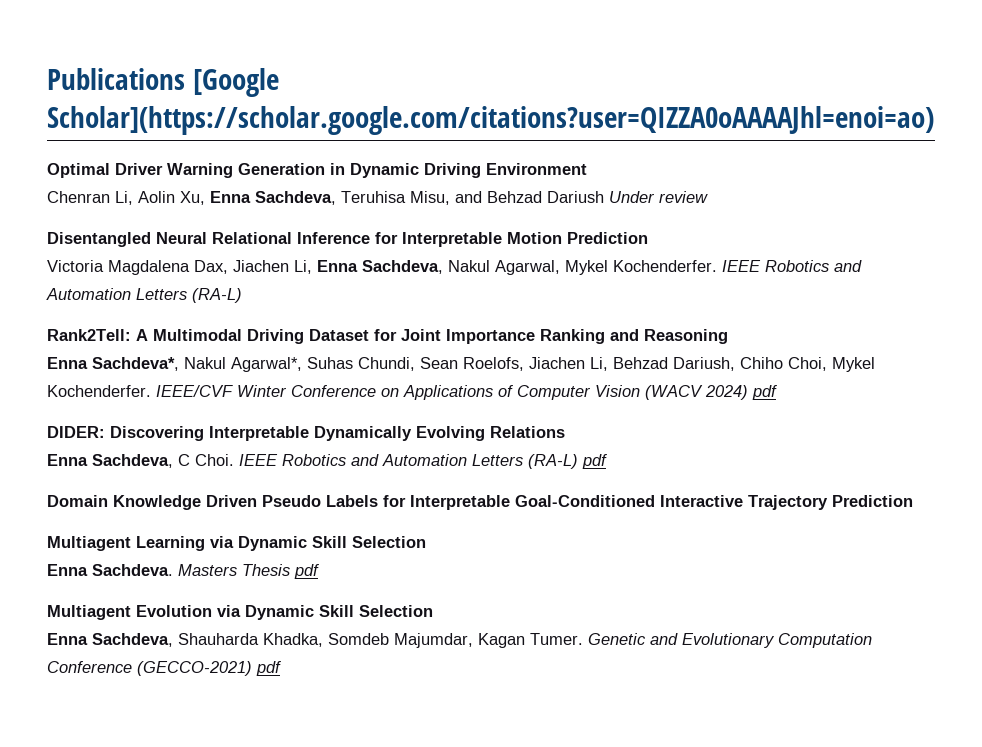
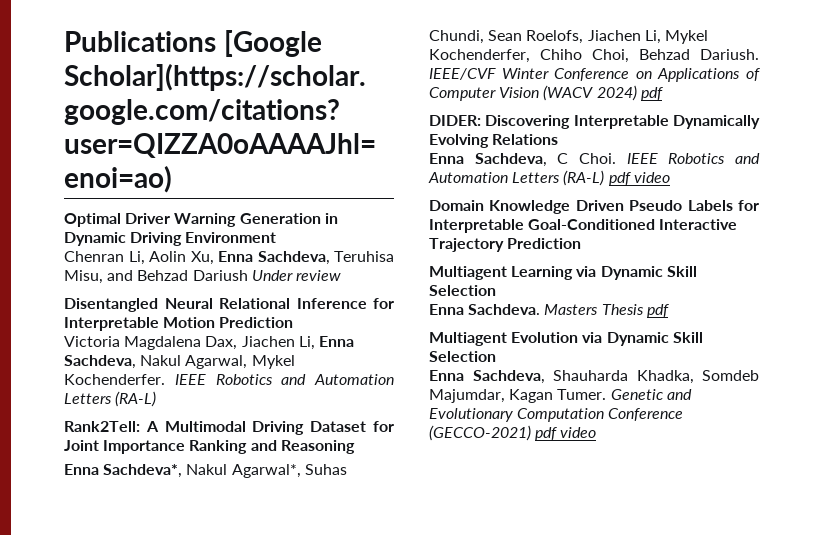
- Enna Sachdeva*, Nakul Agarwal*, Suhas Chundi, Sean Roelofs, Jiachen Li, Behzad Dariush, Chiho Choi, Mykel Kochenderfer.
+ Enna Sachdeva*, Nakul Agarwal*, Suhas Chundi, Sean Roelofs, Jiachen Li, Mykel Kochenderfer, Chiho Choi, Behzad Dariush.
- IEEE Robotics and Automation Letters (RA-L) pdf
+ IEEE Robotics and Automation Letters (RA-L) pdf video
- Genetic and Evolutionary Computation Conference (GECCO-2021) pdf
+ Genetic and Evolutionary Computation Conference (GECCO-2021) pdf video

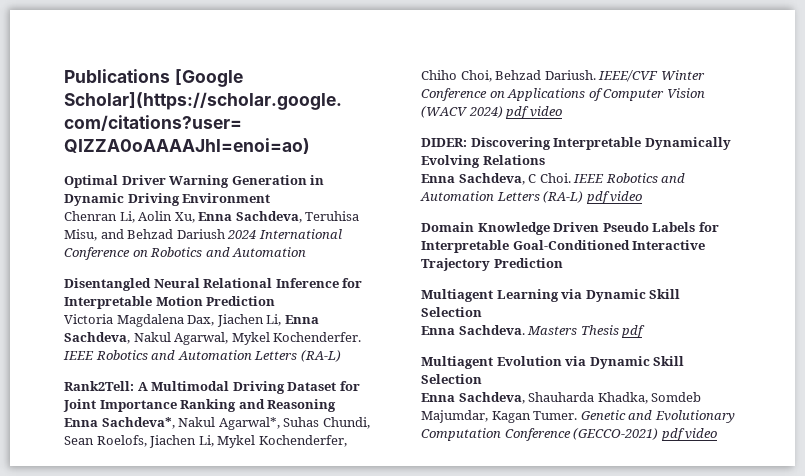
- Chenran Li, Aolin Xu, Enna Sachdeva, Teruhisa Misu, and Behzad Dariush Under review
+ Chenran Li, Aolin Xu, Enna Sachdeva, Teruhisa Misu, and Behzad Dariush 2024 International Conference on Robotics and Automation
- IEEE/CVF Winter Conference on Applications of Computer Vision (WACV 2024) pdf
+ IEEE/CVF Winter Conference on Applications of Computer Vision (WACV 2024) pdf video

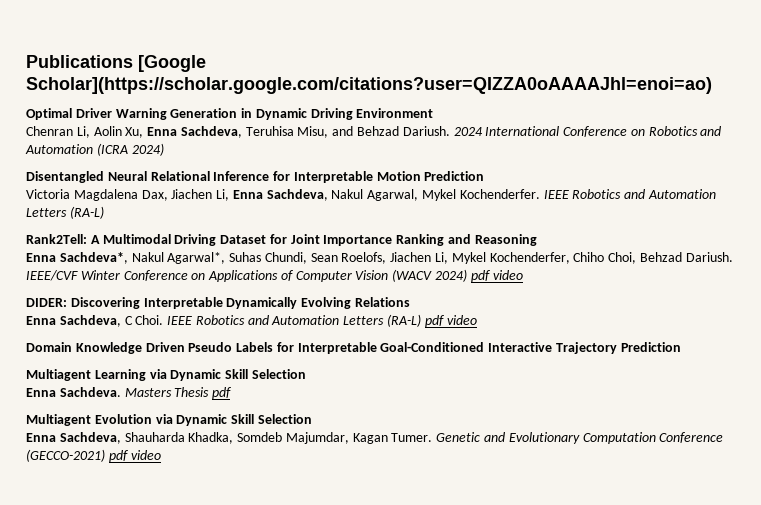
- Chenran Li, Aolin Xu, Enna Sachdeva, Teruhisa Misu, and Behzad Dariush 2024 International Conference on Robotics and Automation
+ Chenran Li, Aolin Xu, Enna Sachdeva, Teruhisa Misu, and Behzad Dariush. 2024 International Conference on Robotics and Automation (ICRA 2024)

